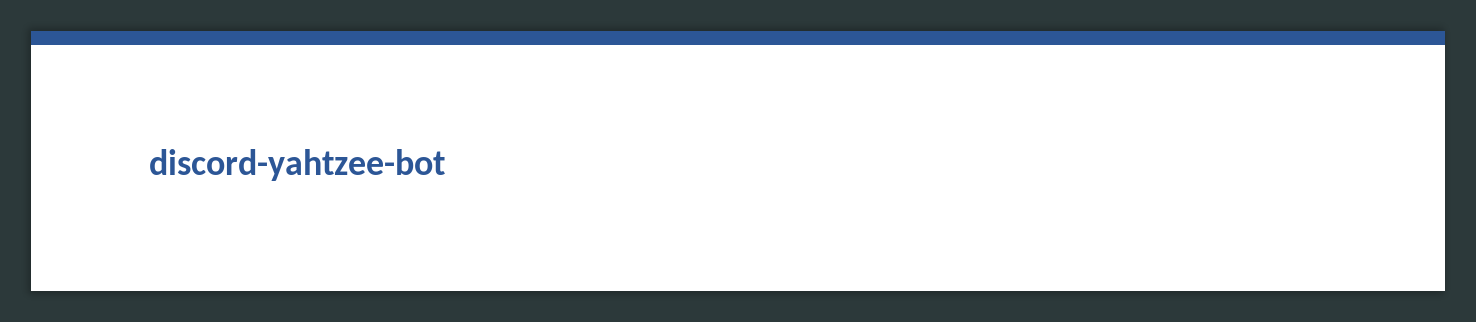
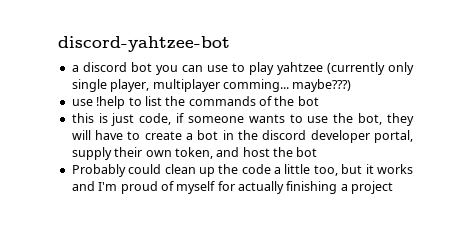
+ a discord bot you can use to play yahtzee (currently only single player, multiplayer comming... maybe???)
+ use !help to list the commands of the bot
+ this is just code, if someone wants to use the bot, they will have to create a bot in the discord developer portal, supply their own token, and host the bot
+ Probably could clean up the code a little too, but it works and I'm proud of myself for actually finishing a project

